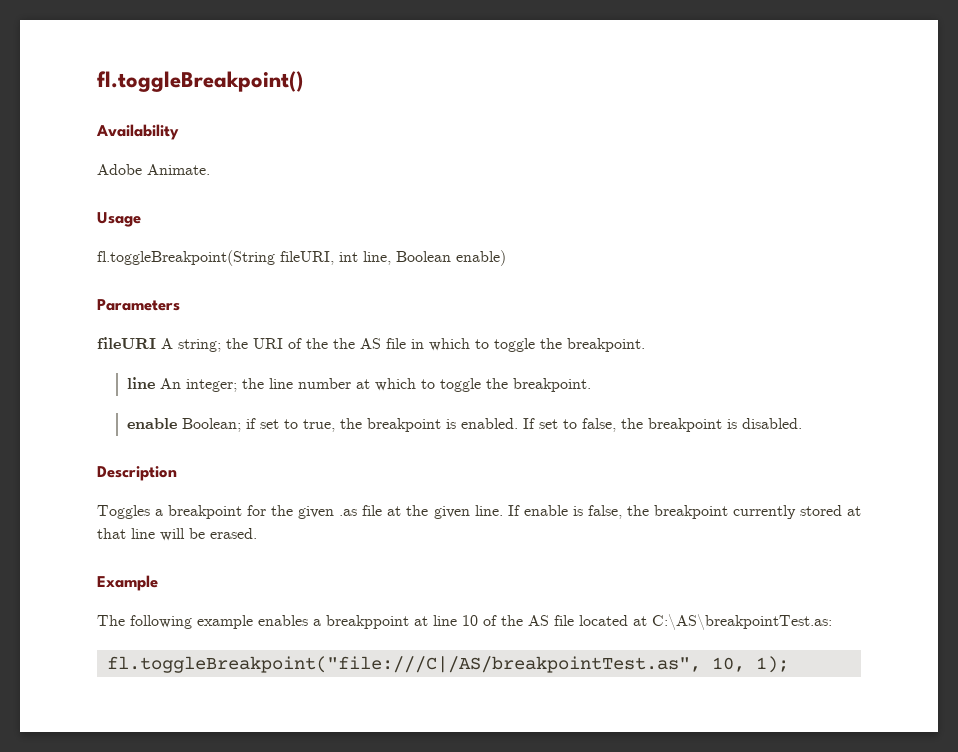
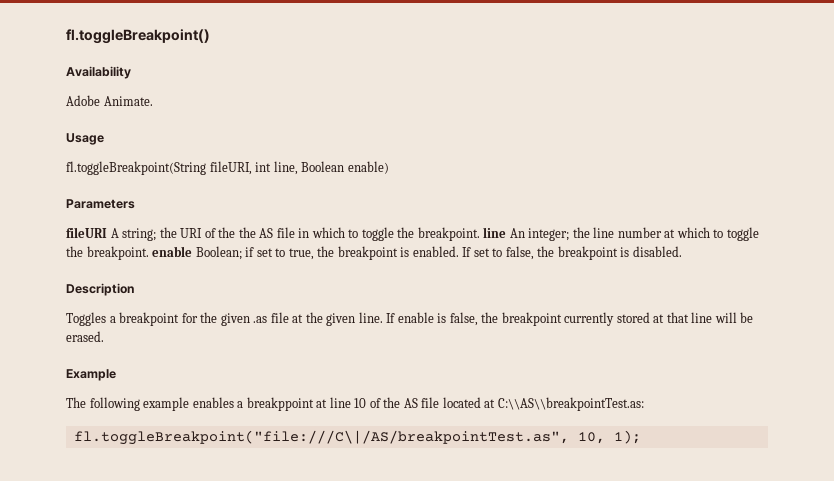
- fileURI A string; the URI of the the AS file in which to toggle the breakpoint.
- line An integer; the line number at which to toggle the breakpoint.
- enable Boolean; if set to true, the breakpoint is enabled.
+ fileURI A string; the URI of the the AS file in which to toggle the breakpoint. line An integer; the line number at which to toggle the breakpoint. enable Boolean; if set to true, the breakpoint is enabled.
- The following example enables a breakppoint at line 10 of the AS file located at C:\AS\breakpointTest.as:
- fl.toggleBreakpoint("file:///C|/AS/breakpointTest.as", 10, 1);
+ The following example enables a breakppoint at line 10 of the AS file located at C:\\AS\\breakpointTest.as:
+ fl.toggleBreakpoint("file:///C\|/AS/breakpointTest.as", 10, 1);

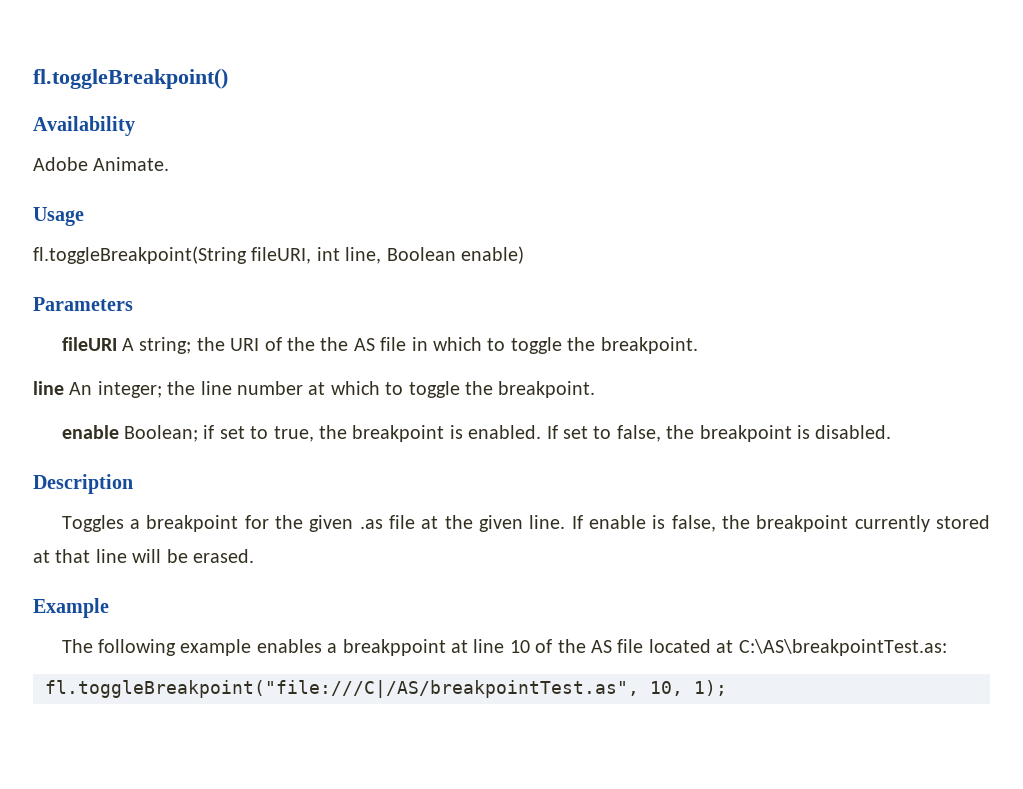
- fileURI A string; the URI of the the AS file in which to toggle the breakpoint. line An integer; the line number at which to toggle the breakpoint. enable Boolean; if set to true, the breakpoint is enabled.
+ fileURI A string; the URI of the the AS file in which to toggle the breakpoint.
+ line An integer; the line number at which to toggle the breakpoint.
+ enable Boolean; if set to true, the breakpoint is enabled.
- The following example enables a breakppoint at line 10 of the AS file located at C:\\AS\\breakpointTest.as:
- fl.toggleBreakpoint("file:///C\|/AS/breakpointTest.as", 10, 1);
+ The following example enables a breakppoint at line 10 of the AS file located at C:\AS\breakpointTest.as:
+ fl.toggleBreakpoint("file:///C|/AS/breakpointTest.as", 10, 1);

